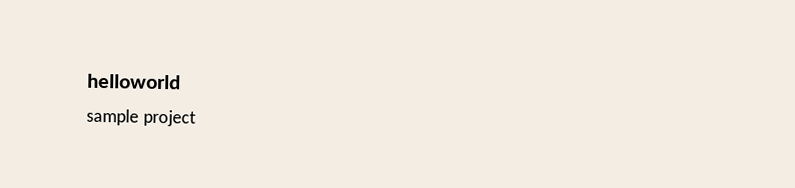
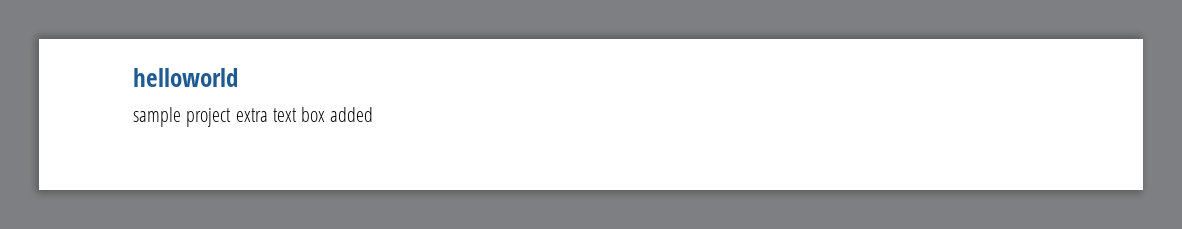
- sample project
+ sample project extra text box added

